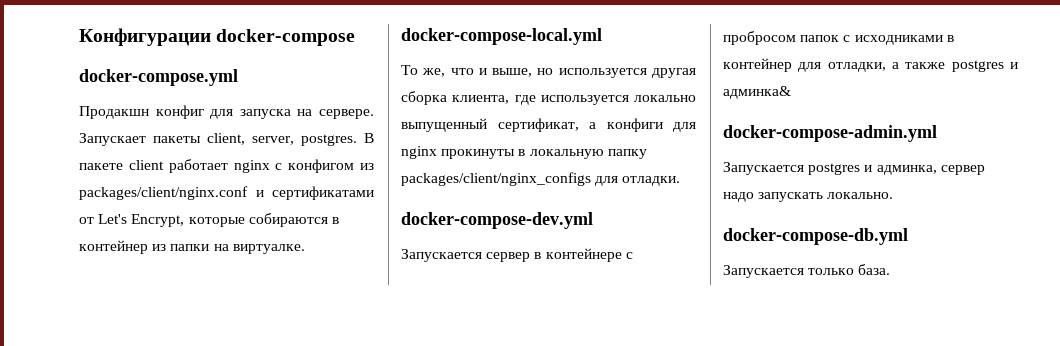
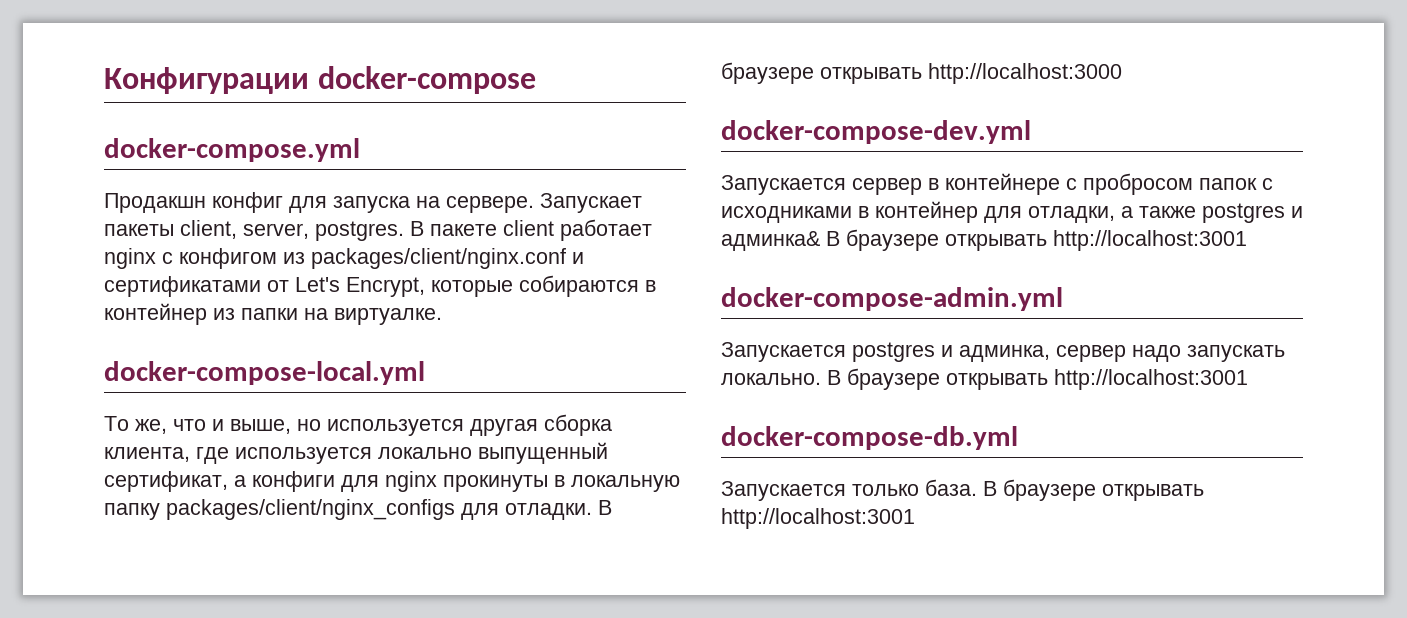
+ В браузере открывать http://localhost:3000
- Запускается сервер в контейнере с пробросом папок с исходниками в контейнер для отладки, а также postgres и админка&
+ Запускается сервер в контейнере с пробросом папок с исходниками в контейнер для отладки, а также postgres и админка& В браузере открывать http://localhost:3001
- Запускается postgres и админка, сервер надо запускать локально.
+ Запускается postgres и админка, сервер надо запускать локально. В браузере открывать http://localhost:3001
- Запускается только база.
+ Запускается только база. В браузере открывать http://localhost:3001

